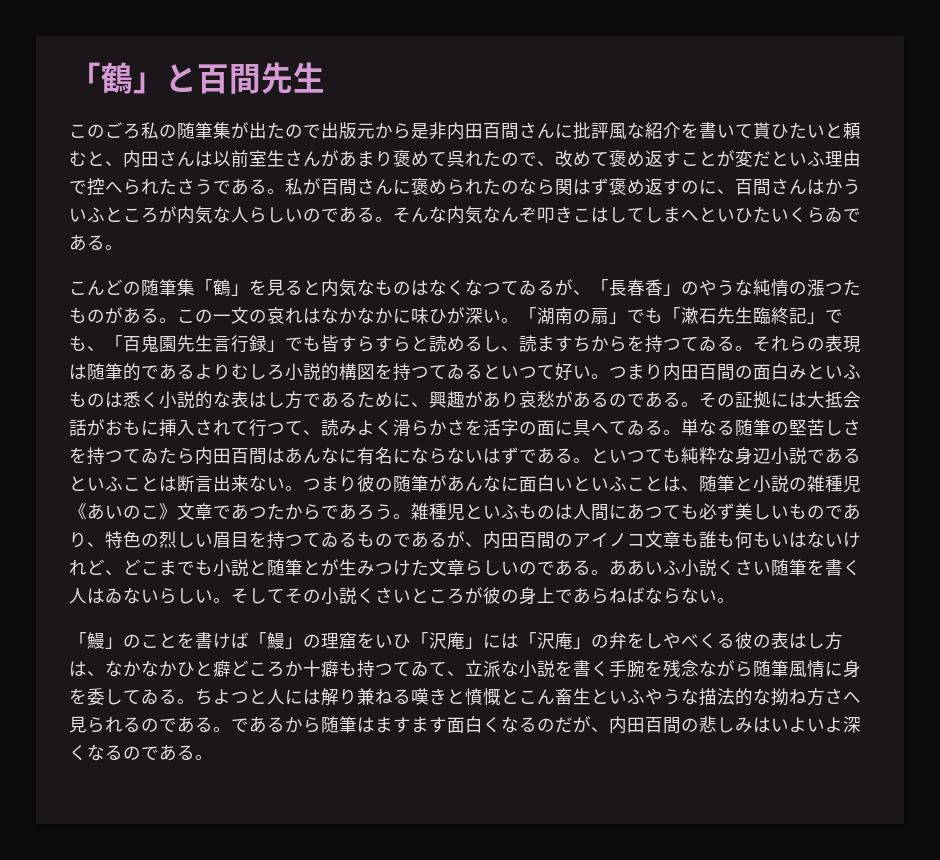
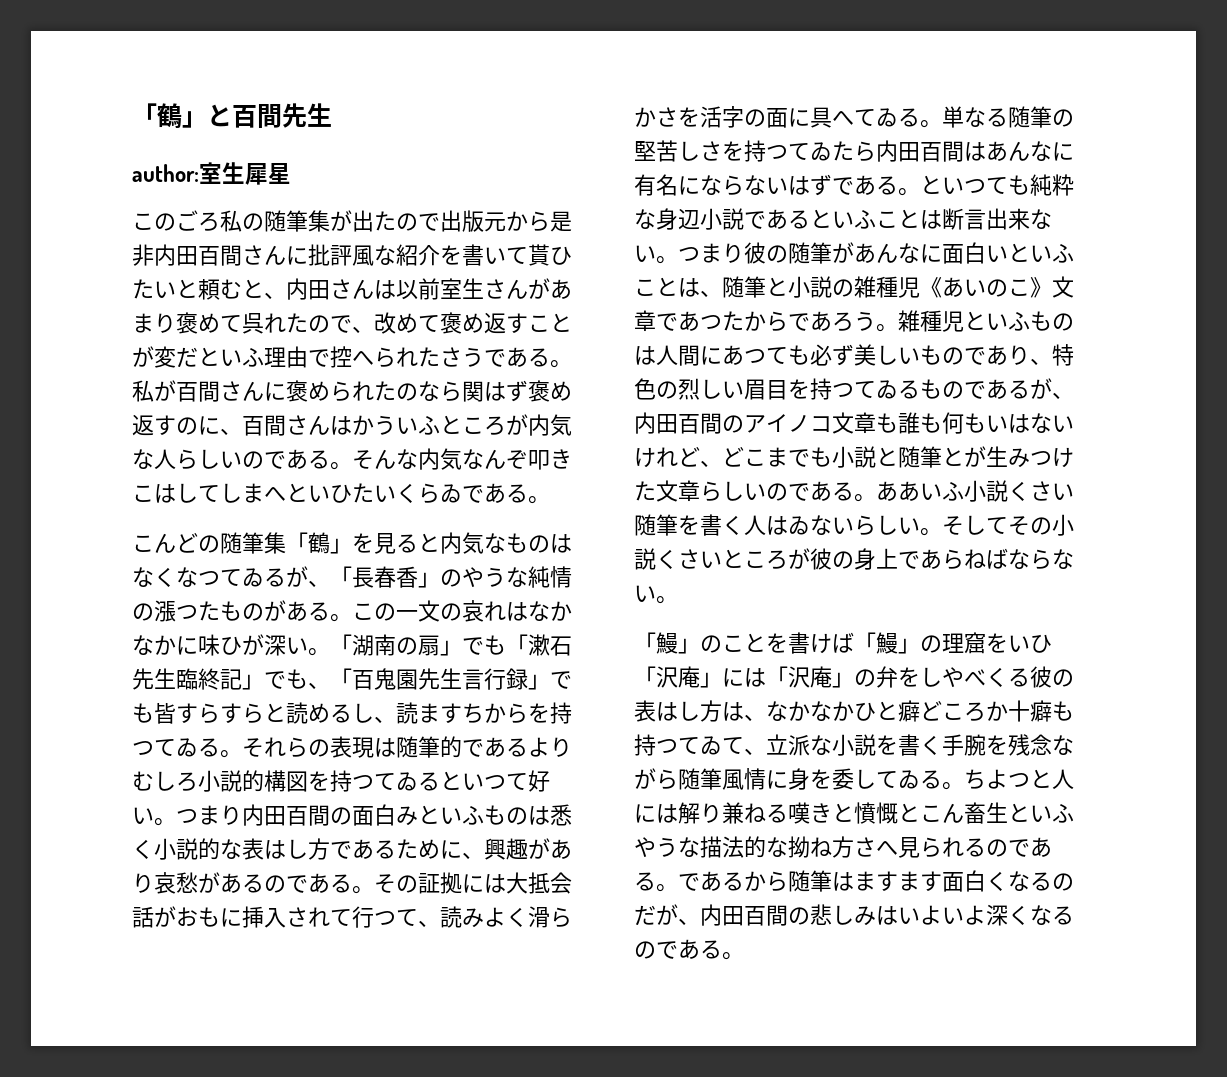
+ author:室生犀星

